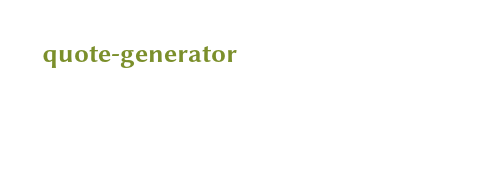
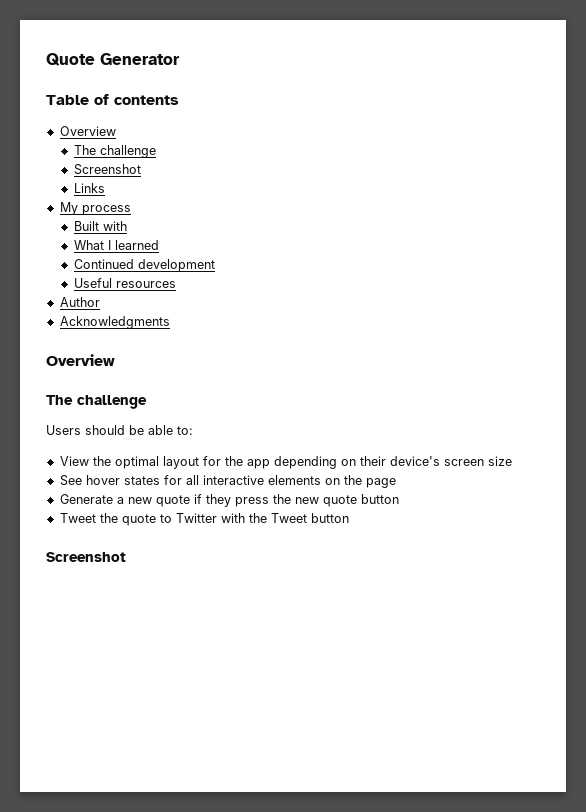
- quote-generator
+ Quote Generator
+ Table of contents
+ Overview
+ The challenge
+ Screenshot
+ Links
+ My process
+ Built with
+ What I learned
+ Continued development
+ Useful resources
+ Author
+ Acknowledgments
+ Overview
+ The challenge
+ Users should be able to:
+ View the optimal layout for the app depending on their device's screen size
+ See hover states for all interactive elements on the page
+ Generate a new quote if they press the new quote button
+ Tweet the quote to Twitter with the Tweet button
+ Screenshot

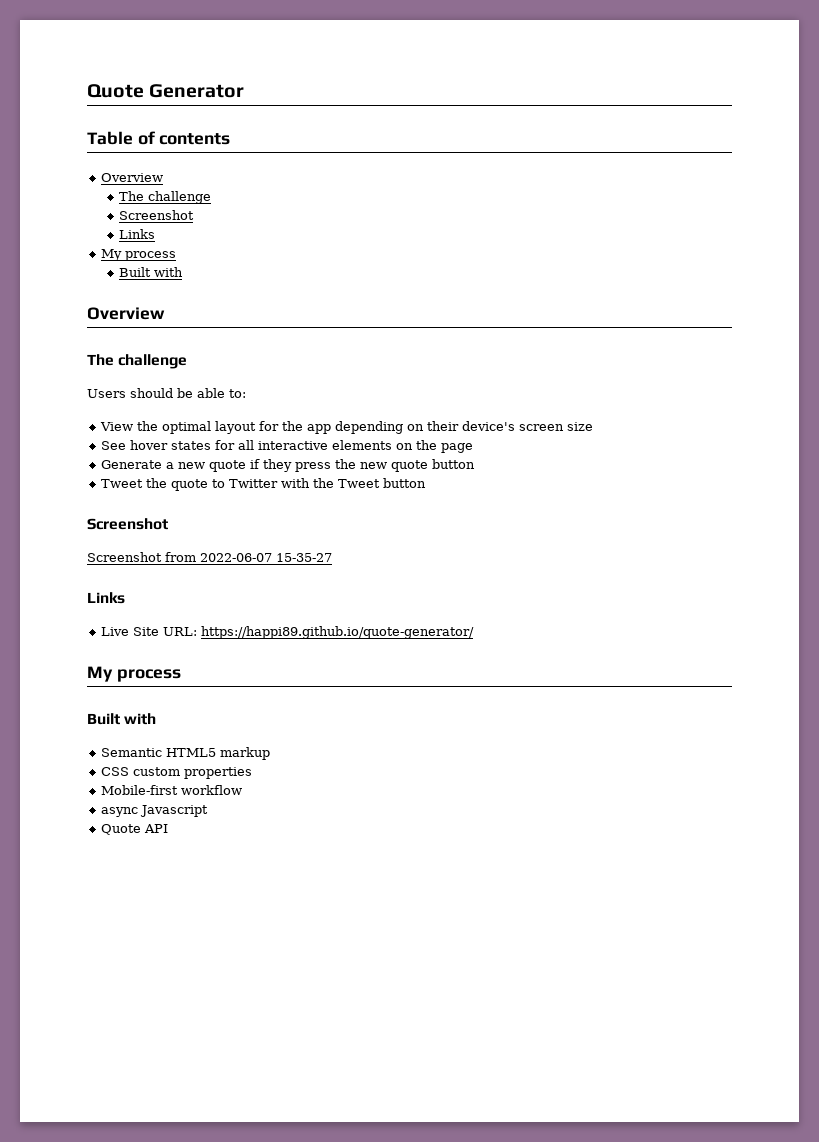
- What I learned
- Continued development
- Useful resources
- Author
- Acknowledgments
+ Screenshot from 2022-06-07 15-35-27
+ Links
+ Live Site URL: https://happi89.github.io/quote-generator/
+ My process
+ Built with
+ Semantic HTML5 markup
+ CSS custom properties
+ Mobile-first workflow
+ async Javascript
+ Quote API

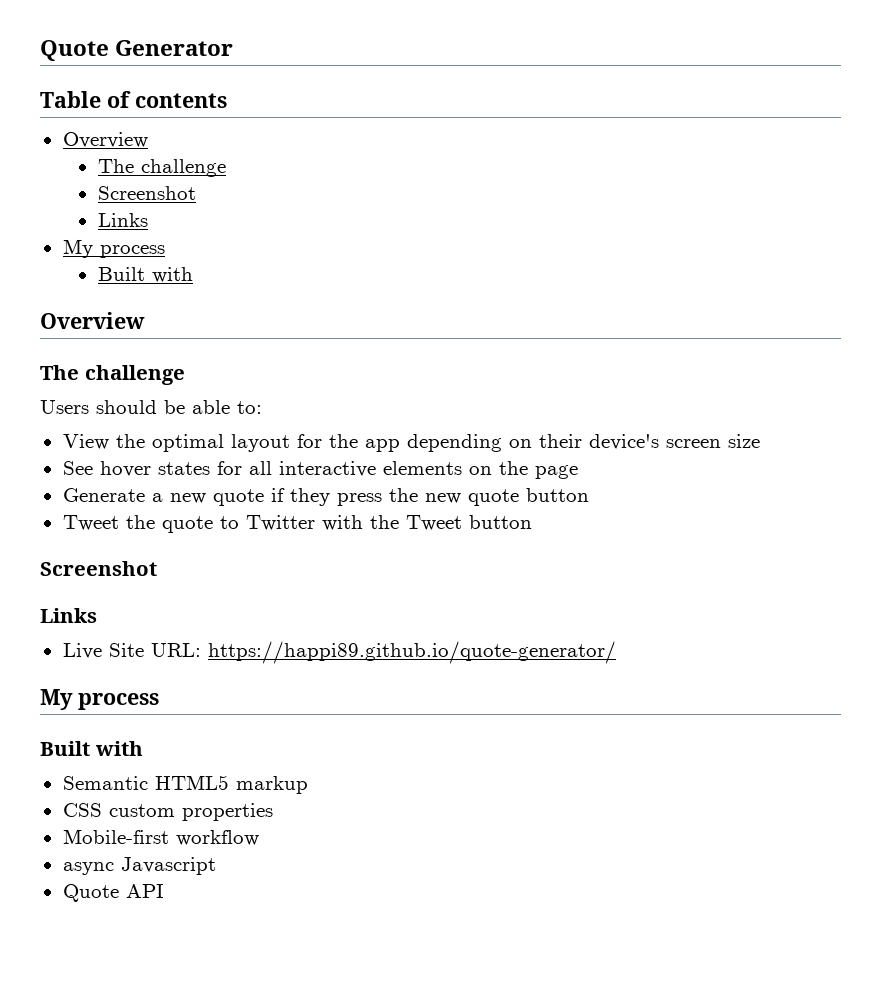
- Screenshot from 2022-06-07 15-35-27

